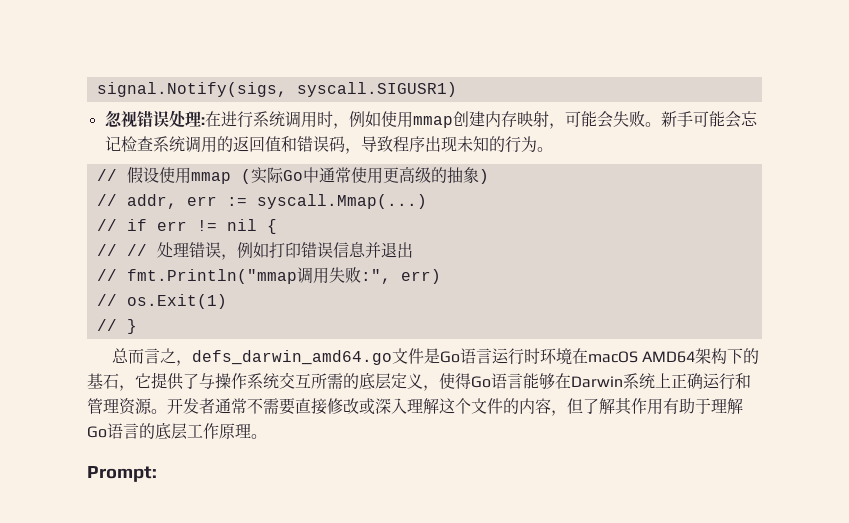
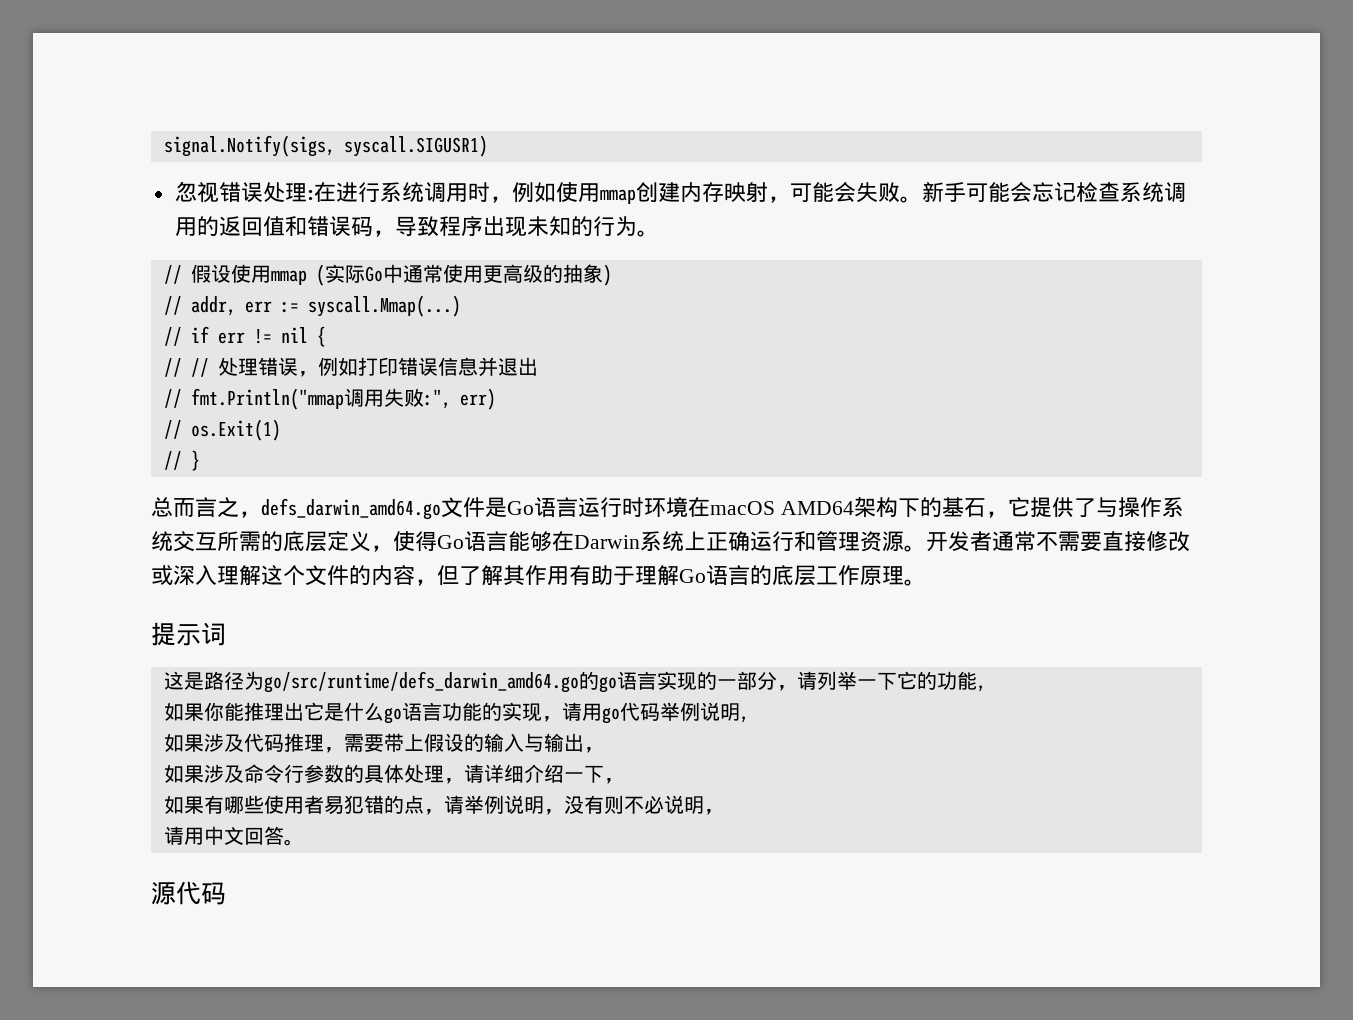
- Prompt:
+ 提示词
+ 这是路径为go/src/runtime/defs_darwin_amd64.go的go语言实现的一部分，请列举一下它的功能,
+ 如果你能推理出它是什么go语言功能的实现，请用go代码举例说明,
+ 如果涉及代码推理，需要带上假设的输入与输出，
+ 如果涉及命令行参数的具体处理，请详细介绍一下，
+ 如果有哪些使用者易犯错的点，请举例说明，没有则不必说明，
+ 请用中文回答。
+ 源代码

